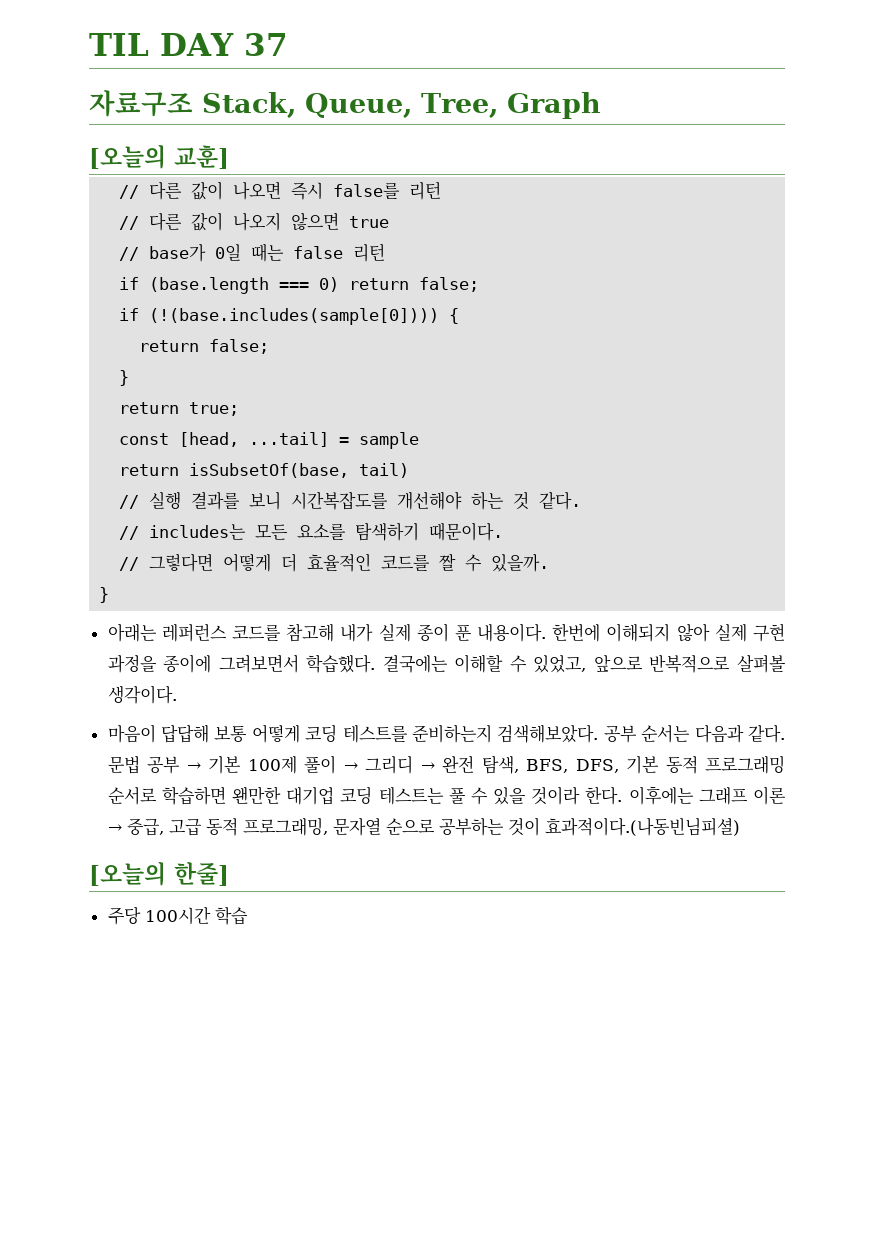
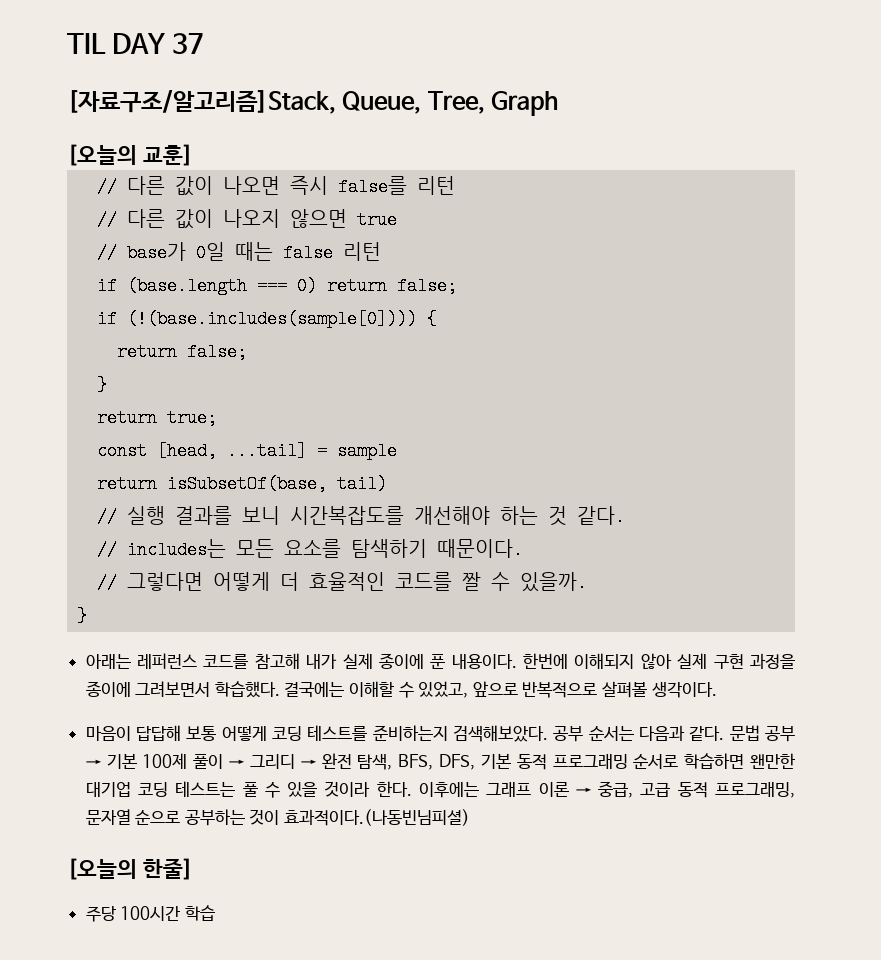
- 자료구조 Stack, Queue, Tree, Graph
+ [자료구조/알고리즘]Stack, Queue, Tree, Graph
- 아래는 레퍼런스 코드를 참고해 내가 실제 종이 푼 내용이다.
+ 아래는 레퍼런스 코드를 참고해 내가 실제 종이에 푼 내용이다.

